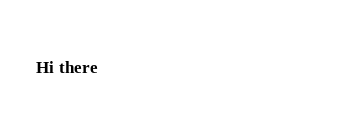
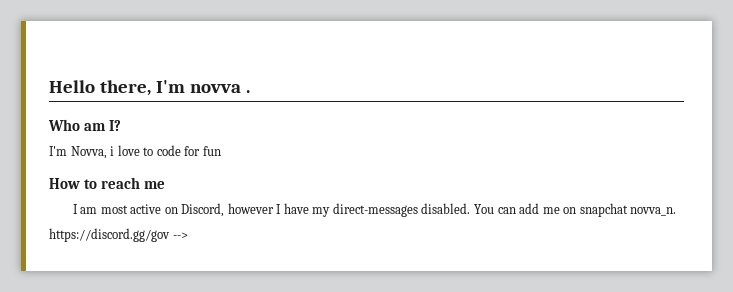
- Hi there
+ Hello there, I'm novva .
+ Who am I?
+ I'm Novva, i love to code for fun
+ How to reach me
+ I am most active on Discord, however I have my direct-messages disabled. You can add me on snapchat novva_n.
+ https://discord.gg/gov -->

